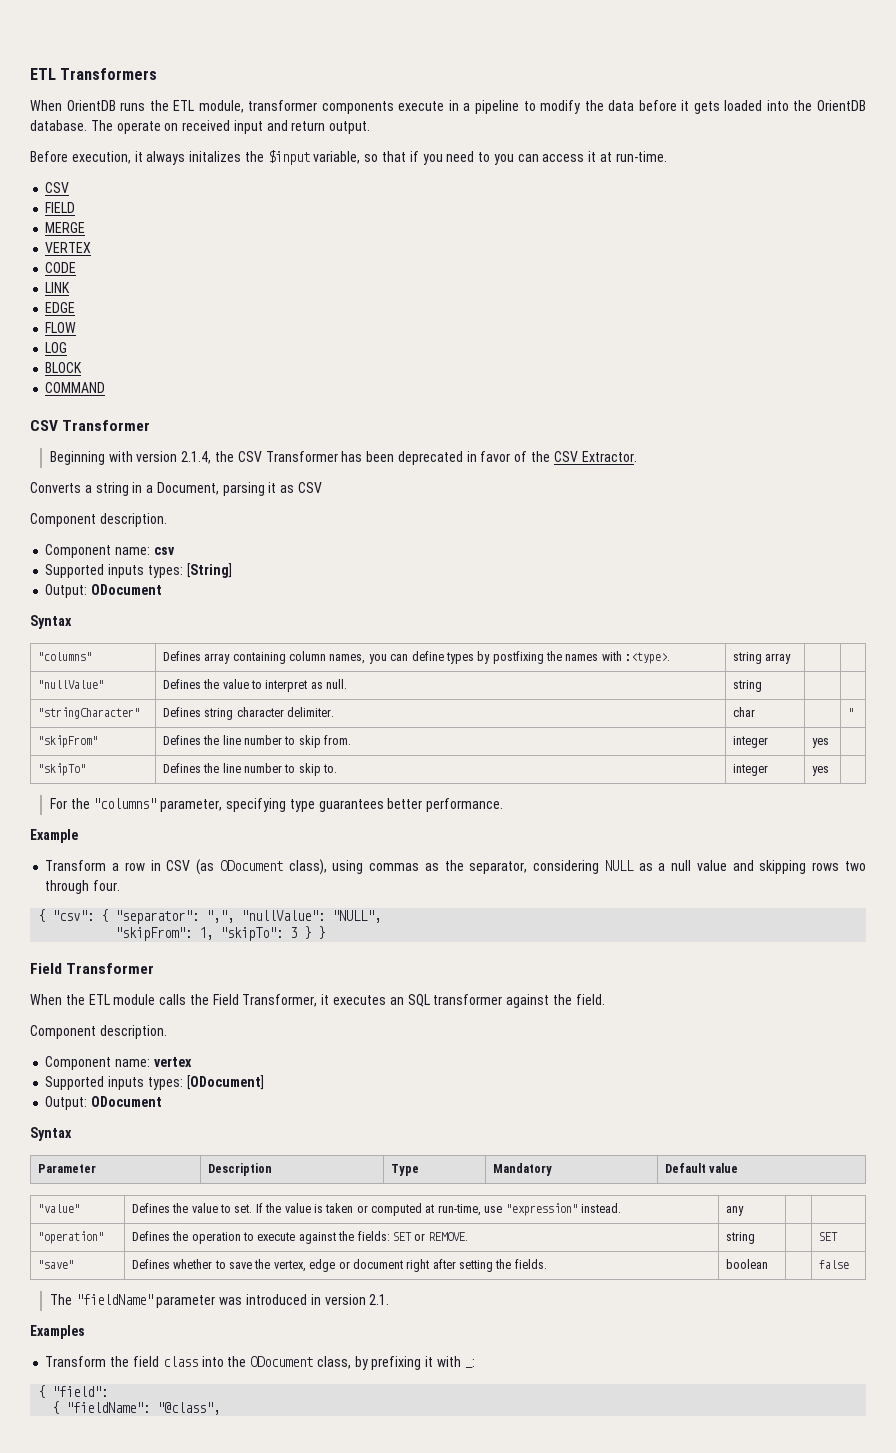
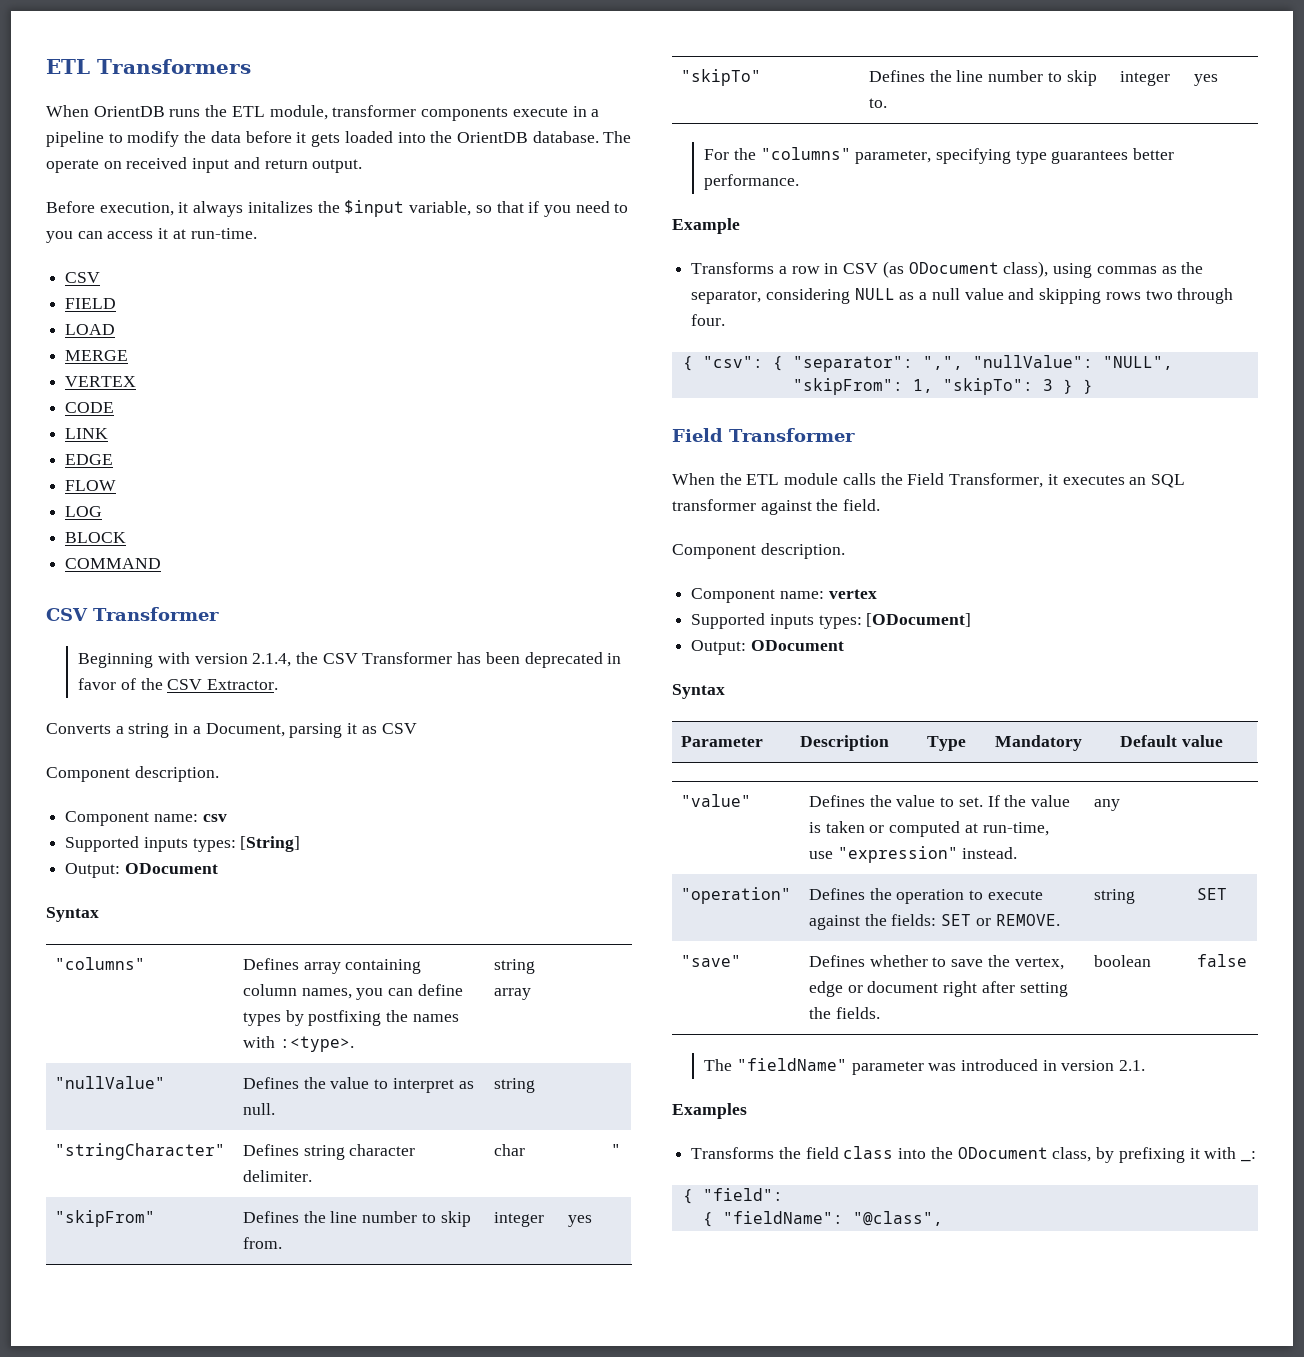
+ LOAD
- Transform a row in CSV (as ODocument class), using commas as the separator, considering NULL as a null value and skipping rows two through four.
+ Transforms a row in CSV (as ODocument class), using commas as the separator, considering NULL as a null value and skipping rows two through four.
- Transform the field class into the ODocument class, by prefixing it with _:
+ Transforms the field class into the ODocument class, by prefixing it with _:

